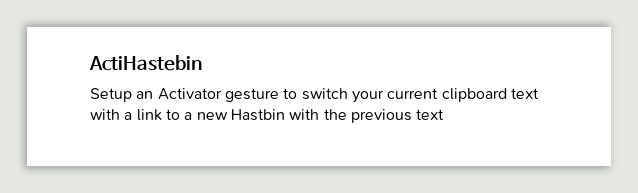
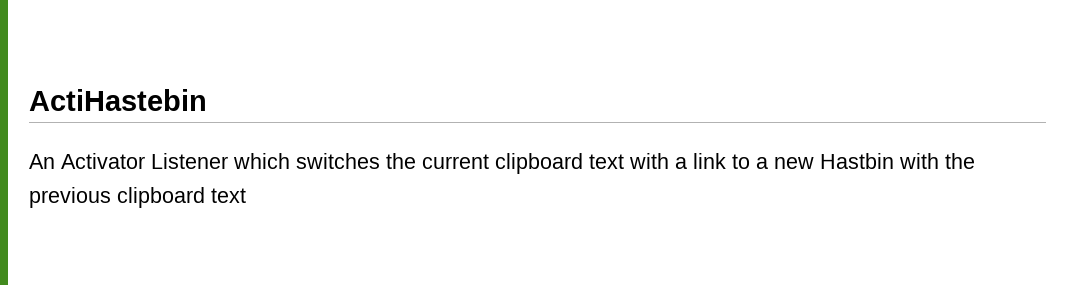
- Setup an Activator gesture to switch your current clipboard text with a link to a new Hastbin with the previous text
+ An Activator Listener which switches the current clipboard text with a link to a new Hastbin with the previous clipboard text

